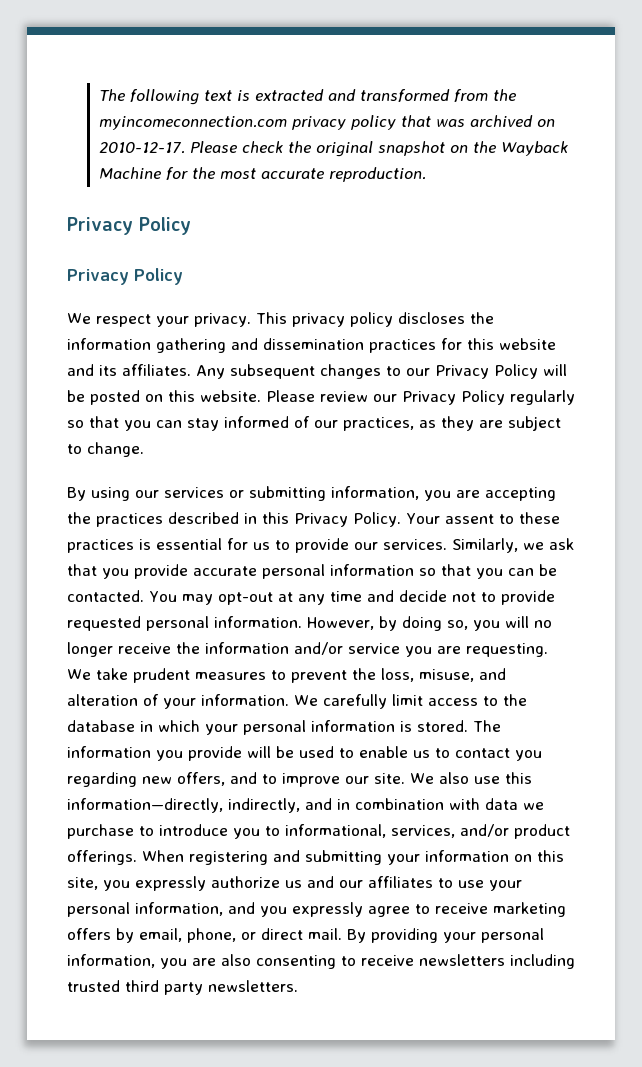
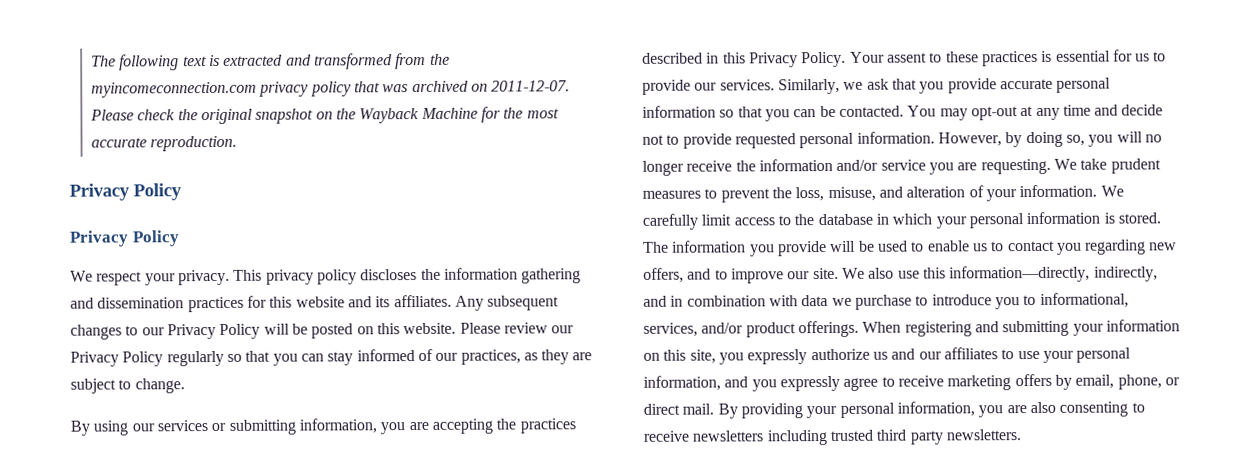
- The following text is extracted and transformed from the myincomeconnection.com privacy policy that was archived on 2010-12-17.
+ The following text is extracted and transformed from the myincomeconnection.com privacy policy that was archived on 2011-12-07.

